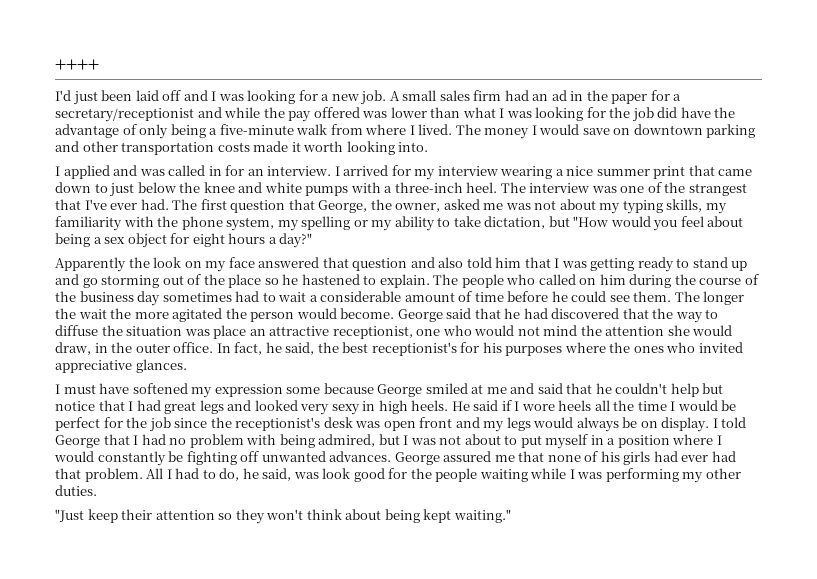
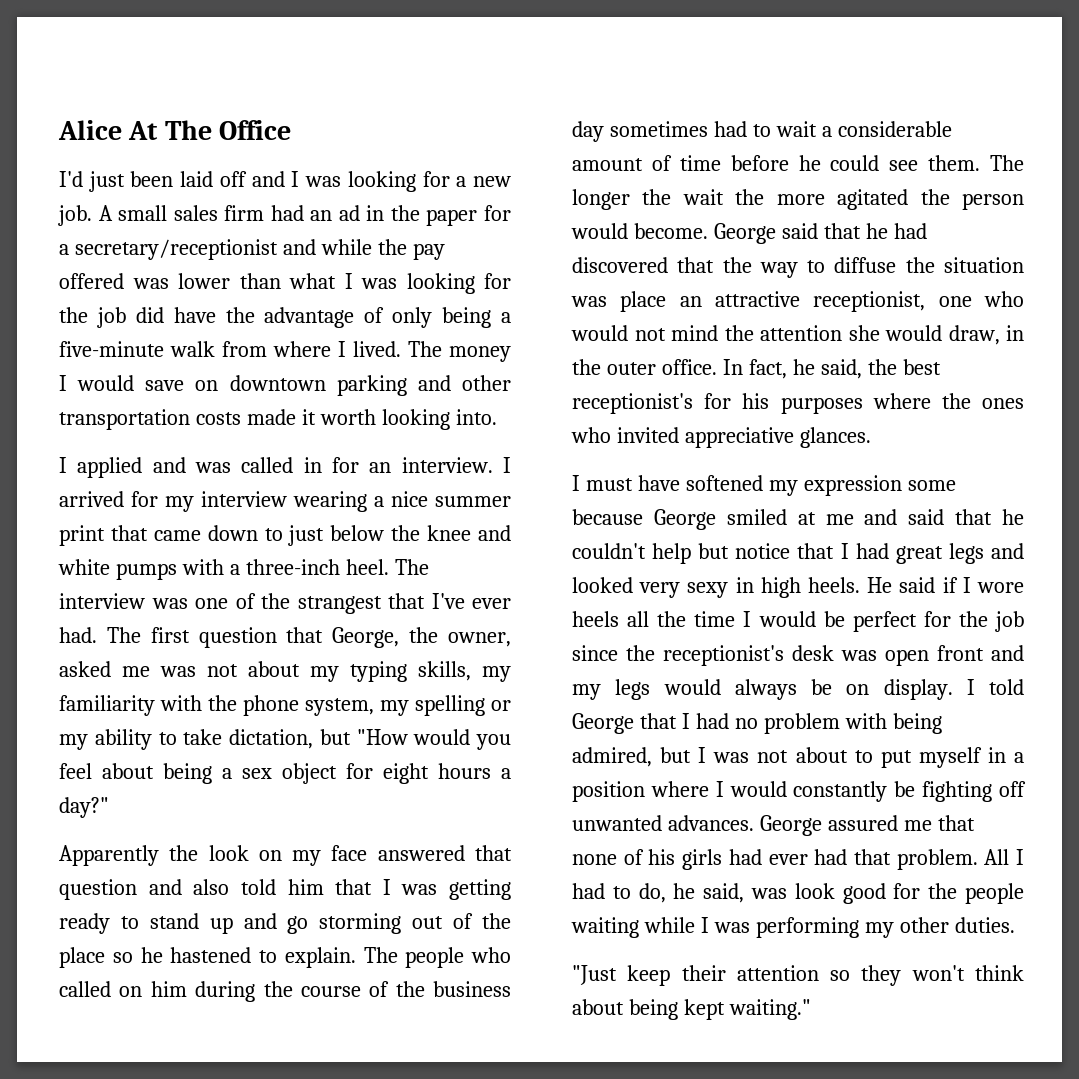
- ++++
+ Alice At The Office

